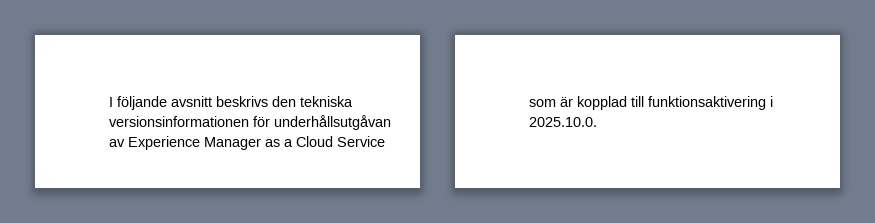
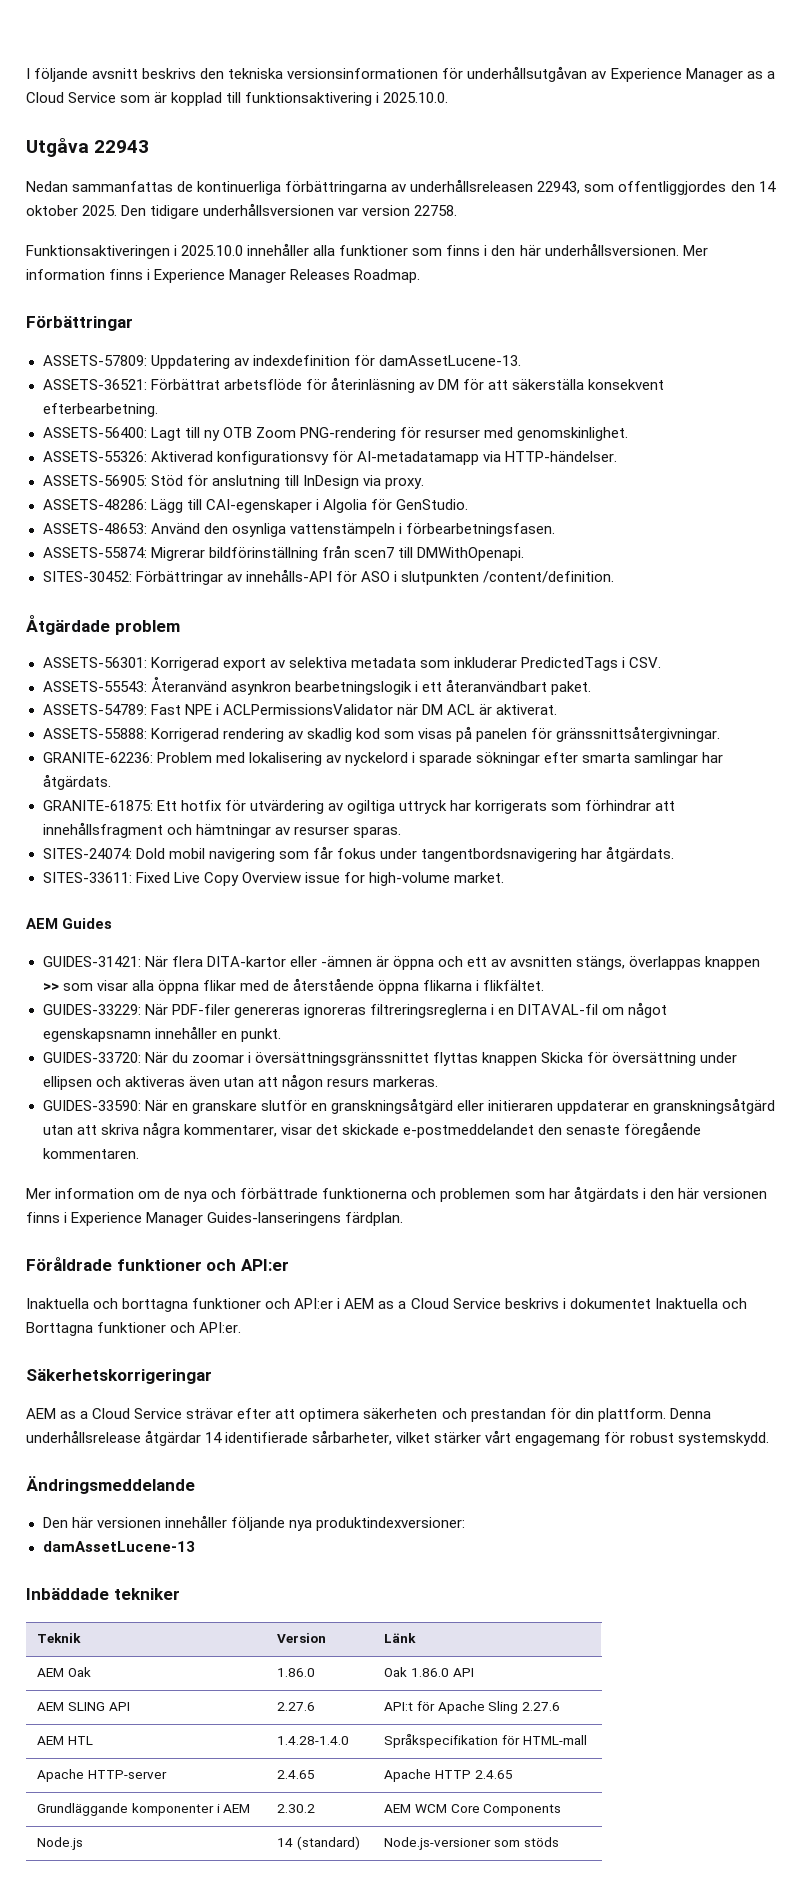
+ Utgåva 22943
+ Nedan sammanfattas de kontinuerliga förbättringarna av underhållsreleasen 22943, som offentliggjordes den 14 oktober 2025. Den tidigare underhållsversionen var version 22758.
+ Funktionsaktiveringen i 2025.10.0 innehåller alla funktioner som finns i den här underhållsversionen. Mer information finns i Experience Manager Releases Roadmap.
+ Förbättringar
+ ASSETS-57809: Uppdatering av indexdefinition för damAssetLucene-13.
+ ASSETS-36521: Förbättrat arbetsflöde för återinläsning av DM för att säkerställa konsekvent efterbearbetning.
+ ASSETS-56400: Lagt till ny OTB Zoom PNG-rendering för resurser med genomskinlighet.
+ ASSETS-55326: Aktiverad konfigurationsvy för AI-metadatamapp via HTTP-händelser.
+ ASSETS-56905: Stöd för anslutning till InDesign via proxy.
+ ASSETS-48286: Lägg till CAI-egenskaper i Algolia för GenStudio.
+ ASSETS-48653: Använd den osynliga vattenstämpeln i förbearbetningsfasen.
+ ASSETS-55874: Migrerar bildförinställning från scen7 till DMWithOpenapi.
+ SITES-30452: Förbättringar av innehålls-API för ASO i slutpunkten /content/definition.
+ Åtgärdade problem
+ ASSETS-56301: Korrigerad export av selektiva metadata som inkluderar PredictedTags i CSV.
+ ASSETS-55543: Återanvänd asynkron bearbetningslogik i ett återanvändbart paket.
+ ASSETS-54789: Fast NPE i ACLPermissionsValidator när DM ACL är aktiverat.
+ ASSETS-55888: Korrigerad rendering av skadlig kod som visas på panelen för gränssnittsåtergivningar.
+ GRANITE-62236: Problem med lokalisering av nyckelord i sparade sökningar efter smarta samlingar har åtgärdats.
+ GRANITE-61875: Ett hotfix för utvärdering av ogiltiga uttryck har korrigerats som förhindrar att innehållsfragment och hämtningar av resurser sparas.
+ SITES-24074: Dold mobil navigering som får fokus under tangentbordsnavigering har åtgärdats.
+ SITES-33611: Fixed Live Copy Overview issue for high-volume market.
+ AEM Guides
+ GUIDES-31421: När flera DITA-kartor eller -ämnen är öppna och ett av avsnitten stängs, överlappas knappen >> som visar alla öppna flikar med de återstående öppna flikarna i flikfältet.
+ GUIDES-33229: När PDF-filer genereras ignoreras filtreringsreglerna i en DITAVAL-fil om något egenskapsnamn innehåller en punkt.
+ GUIDES-33720: När du zoomar i översättningsgränssnittet flyttas knappen Skicka för översättning under ellipsen och aktiveras även utan att någon resurs markeras.
+ GUIDES-33590: När en granskare slutför en granskningsåtgärd eller initieraren uppdaterar en granskningsåtgärd utan att skriva några kommentarer, visar det skickade e-postmeddelandet den senaste föregående kommentaren.
+ Mer information om de nya och förbättrade funktionerna och problemen som har åtgärdats i den här versionen finns i Experience Manager Guides-lanseringens färdplan.
+ Föråldrade funktioner och API:er
+ Inaktuella och borttagna funktioner och API:er i AEM as a Cloud Service beskrivs i dokumentet Inaktuella och Borttagna funktioner och API:er.
+ Säkerhetskorrigeringar
+ AEM as a Cloud Service strävar efter att optimera säkerheten och prestandan för din plattform. Denna underhållsrelease åtgärdar 14 identifierade sårbarheter, vilket stärker vårt engagemang för robust systemskydd.
+ Ändringsmeddelande
+ Den här versionen innehåller följande nya produktindexversioner:
+ damAssetLucene-13
+ Inbäddade tekniker
+ Teknik | Version | Länk
+ AEM Oak | 1.86.0 | Oak 1.86.0 API
+ AEM SLING API | 2.27.6 | API:t för Apache Sling 2.27.6
+ AEM HTL | 1.4.28-1.4.0 | Språkspecifikation för HTML-mall
+ Apache HTTP-server | 2.4.65 | Apache HTTP 2.4.65
+ Grundläggande komponenter i AEM | 2.30.2 | AEM WCM Core Components
+ Node.js | 14 (standard) | Node.js-versioner som stöds

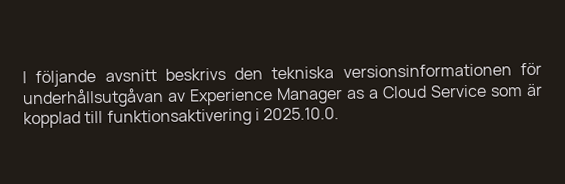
- Utgåva 22943
- Nedan sammanfattas de kontinuerliga förbättringarna av underhållsreleasen 22943, som offentliggjordes den 14 oktober 2025. Den tidigare underhållsversionen var version 22758.
- Funktionsaktiveringen i 2025.10.0 innehåller alla funktioner som finns i den här underhållsversionen. Mer information finns i Experience Manager Releases Roadmap.
- Förbättringar
- ASSETS-57809: Uppdatering av indexdefinition för damAssetLucene-13.
- ASSETS-36521: Förbättrat arbetsflöde för återinläsning av DM för att säkerställa konsekvent efterbearbetning.
- ASSETS-56400: Lagt till ny OTB Zoom PNG-rendering för resurser med genomskinlighet.
- ASSETS-55326: Aktiverad konfigurationsvy för AI-metadatamapp via HTTP-händelser.
- ASSETS-56905: Stöd för anslutning till InDesign via proxy.
- ASSETS-48286: Lägg till CAI-egenskaper i Algolia för GenStudio.
- ASSETS-48653: Använd den osynliga vattenstämpeln i förbearbetningsfasen.
- ASSETS-55874: Migrerar bildförinställning från scen7 till DMWithOpenapi.
- SITES-30452: Förbättringar av innehålls-API för ASO i slutpunkten /content/definition.
- Åtgärdade problem
- ASSETS-56301: Korrigerad export av selektiva metadata som inkluderar PredictedTags i CSV.
- ASSETS-55543: Återanvänd asynkron bearbetningslogik i ett återanvändbart paket.
- ASSETS-54789: Fast NPE i ACLPermissionsValidator när DM ACL är aktiverat.
- ASSETS-55888: Korrigerad rendering av skadlig kod som visas på panelen för gränssnittsåtergivningar.
- GRANITE-62236: Problem med lokalisering av nyckelord i sparade sökningar efter smarta samlingar har åtgärdats.
- GRANITE-61875: Ett hotfix för utvärdering av ogiltiga uttryck har korrigerats som förhindrar att innehållsfragment och hämtningar av resurser sparas.
- SITES-24074: Dold mobil navigering som får fokus under tangentbordsnavigering har åtgärdats.
- SITES-33611: Fixed Live Copy Overview issue for high-volume market.
- AEM Guides
- GUIDES-31421: När flera DITA-kartor eller -ämnen är öppna och ett av avsnitten stängs, överlappas knappen >> som visar alla öppna flikar med de återstående öppna flikarna i flikfältet.
- GUIDES-33229: När PDF-filer genereras ignoreras filtreringsreglerna i en DITAVAL-fil om något egenskapsnamn innehåller en punkt.
- GUIDES-33720: När du zoomar i översättningsgränssnittet flyttas knappen Skicka för översättning under ellipsen och aktiveras även utan att någon resurs markeras.
- GUIDES-33590: När en granskare slutför en granskningsåtgärd eller initieraren uppdaterar en granskningsåtgärd utan att skriva några kommentarer, visar det skickade e-postmeddelandet den senaste föregående kommentaren.
- Mer information om de nya och förbättrade funktionerna och problemen som har åtgärdats i den här versionen finns i Experience Manager Guides-lanseringens färdplan.
- Föråldrade funktioner och API:er
- Inaktuella och borttagna funktioner och API:er i AEM as a Cloud Service beskrivs i dokumentet Inaktuella och Borttagna funktioner och API:er.
- Säkerhetskorrigeringar
- AEM as a Cloud Service strävar efter att optimera säkerheten och prestandan för din plattform. Denna underhållsrelease åtgärdar 14 identifierade sårbarheter, vilket stärker vårt engagemang för robust systemskydd.
- Ändringsmeddelande
- Den här versionen innehåller följande nya produktindexversioner:
- damAssetLucene-13
- Inbäddade tekniker
- Teknik | Version | Länk
- AEM Oak | 1.86.0 | Oak 1.86.0 API
- AEM SLING API | 2.27.6 | API:t för Apache Sling 2.27.6
- AEM HTL | 1.4.28-1.4.0 | Språkspecifikation för HTML-mall
- Apache HTTP-server | 2.4.65 | Apache HTTP 2.4.65
- Grundläggande komponenter i AEM | 2.30.2 | AEM WCM Core Components
- Node.js | 14 (standard) | Node.js-versioner som stöds

